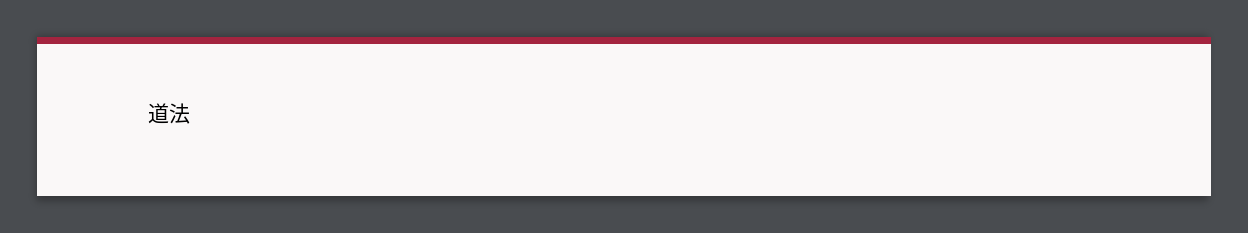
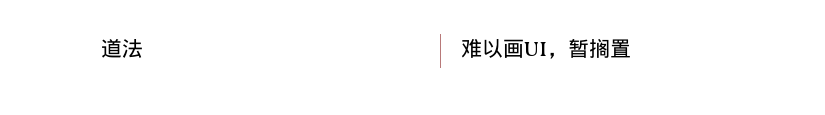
+ 难以画UI，暂搁置

